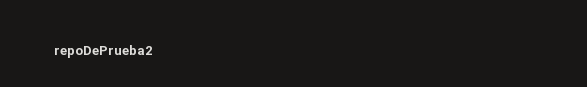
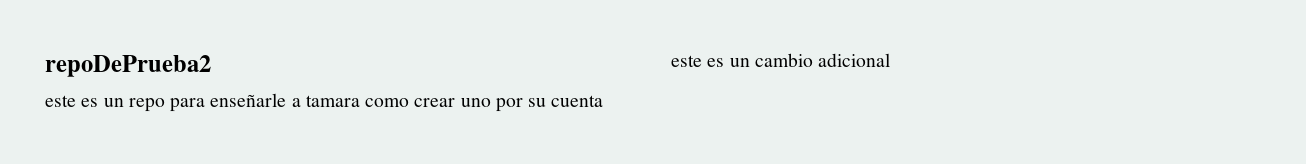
+ este es un repo para enseñarle a tamara como crear uno por su cuenta este es un cambio adicional

